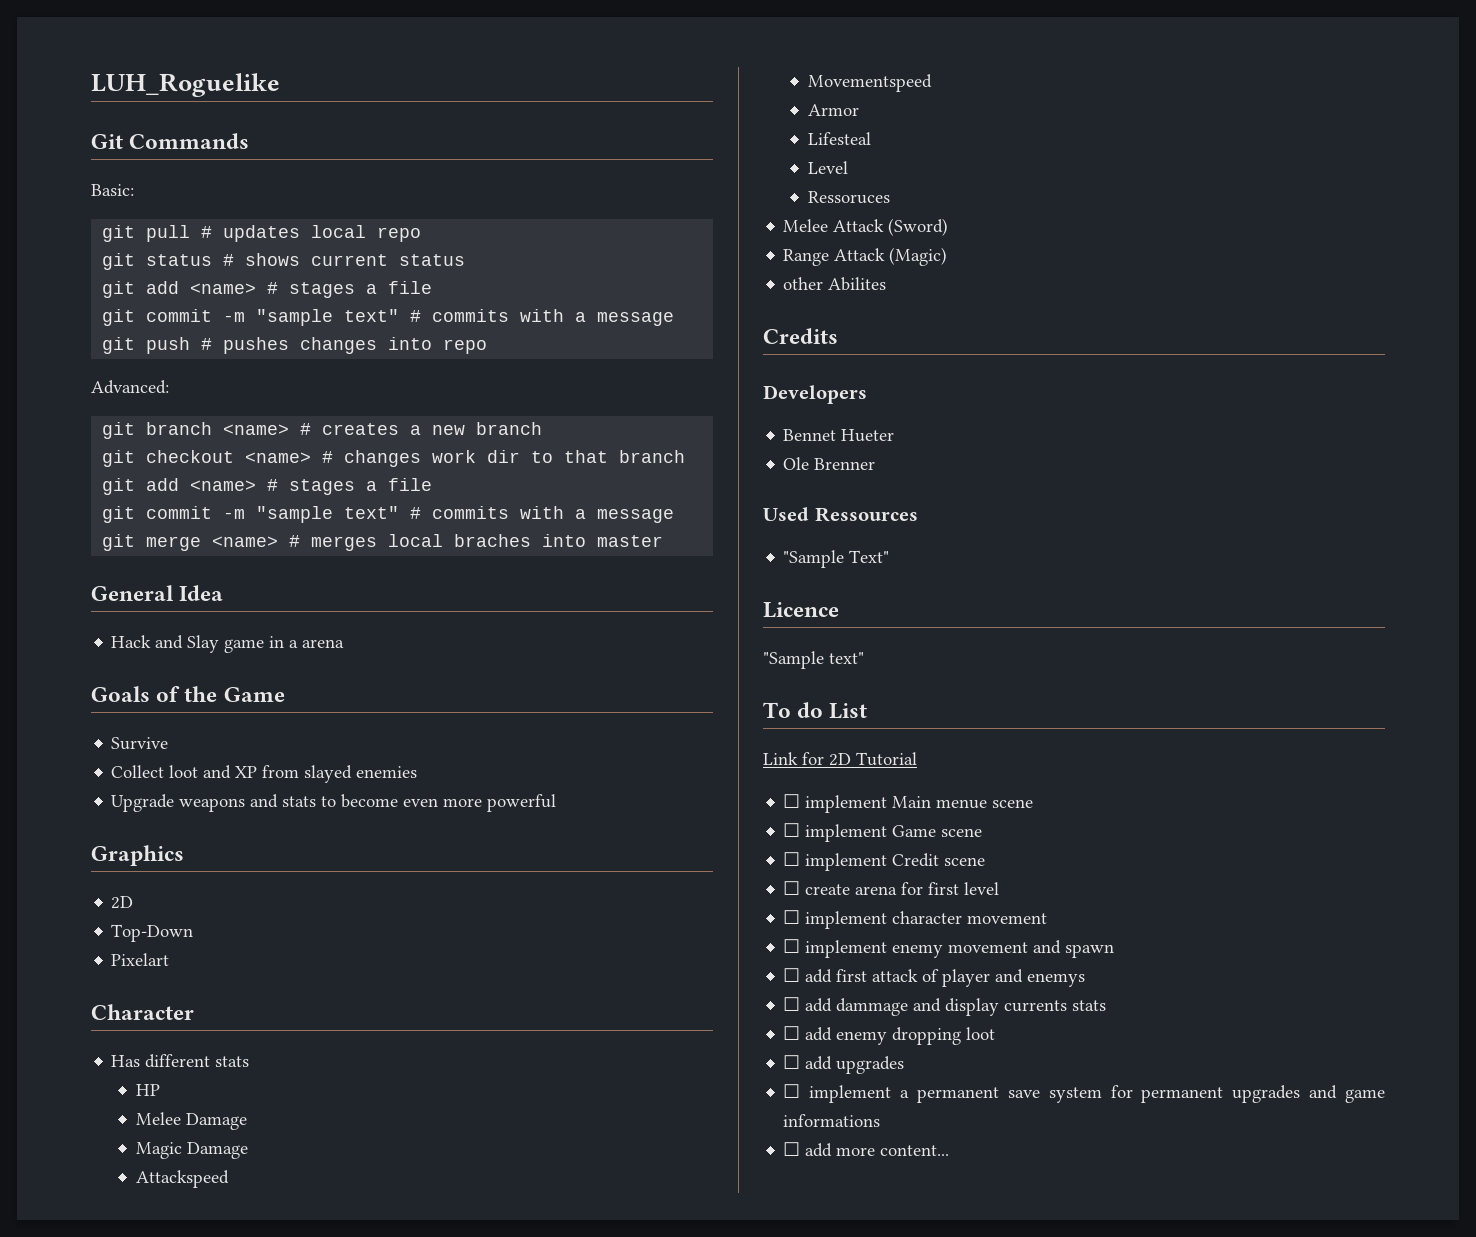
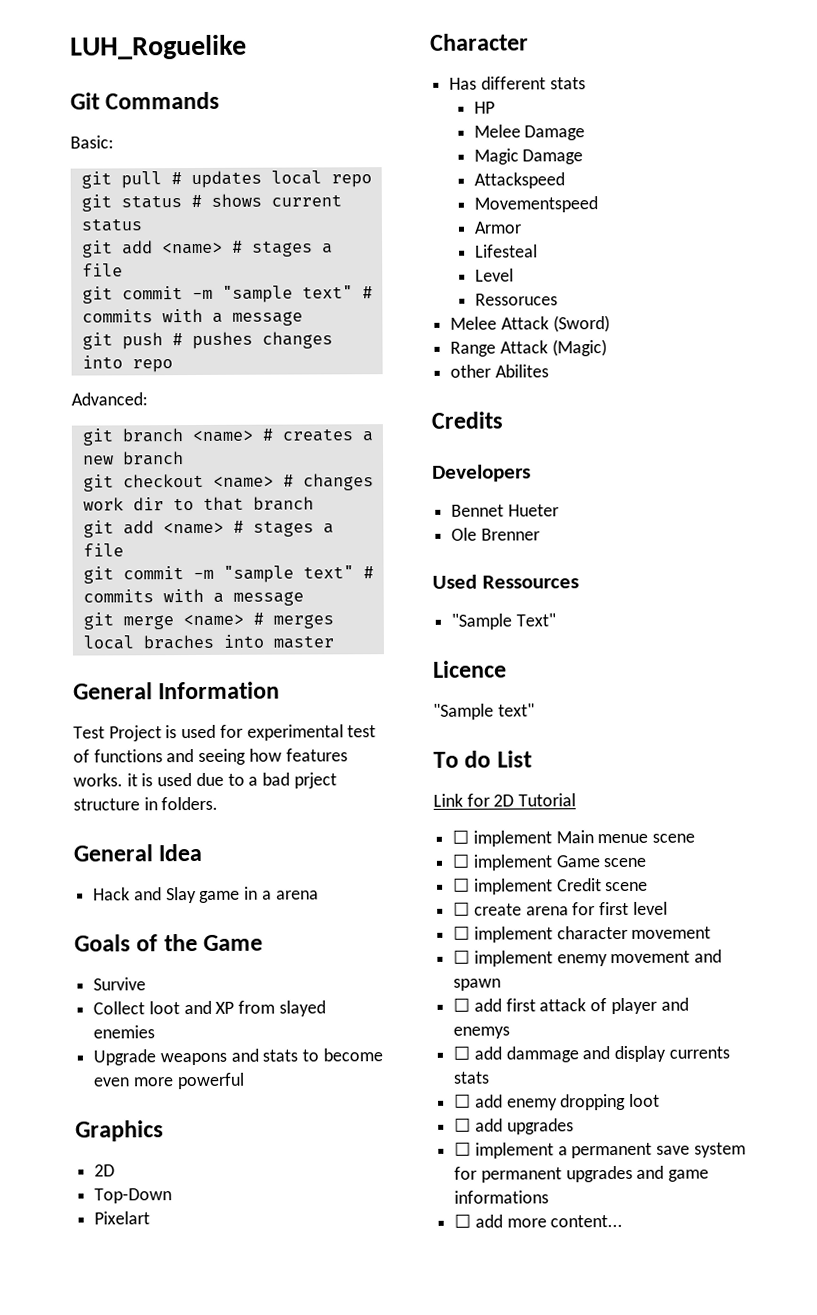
+ General Information
+ Test Project is used for experimental test of functions and seeing how features works. it is used due to a bad prject structure in folders.

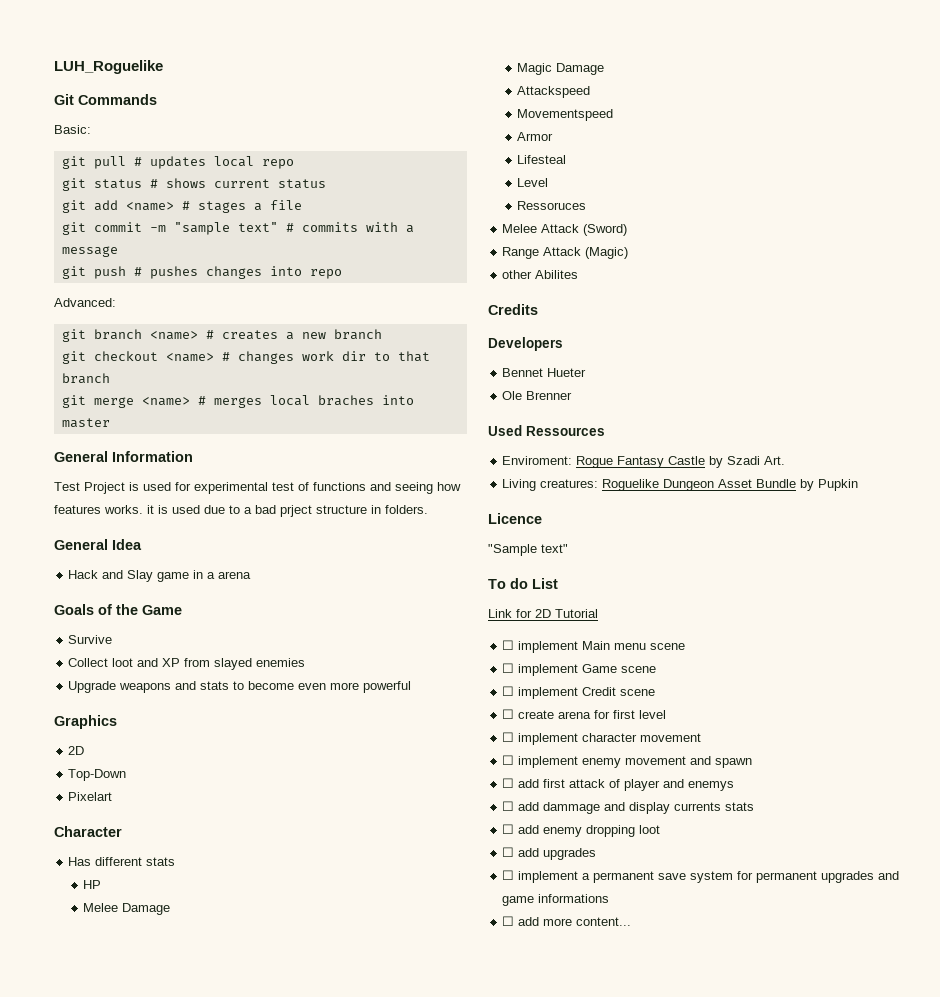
  git checkout <name> # changes work dir to that branch
- git add <name> # stages a file
- git commit -m "sample text" # commits with a message
- "Sample Text"
+ Enviroment: Rogue Fantasy Castle by Szadi Art.
+ Living creatures: Roguelike Dungeon Asset Bundle by Pupkin
- ☐ implement Main menue scene
+ ☐ implement Main menu scene

